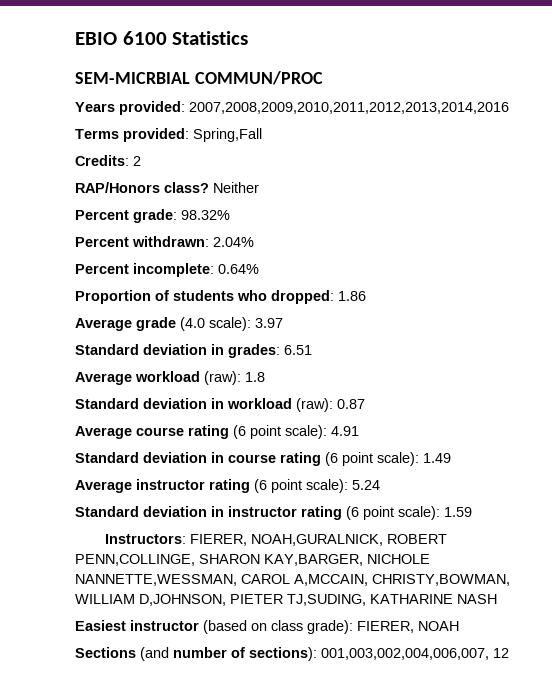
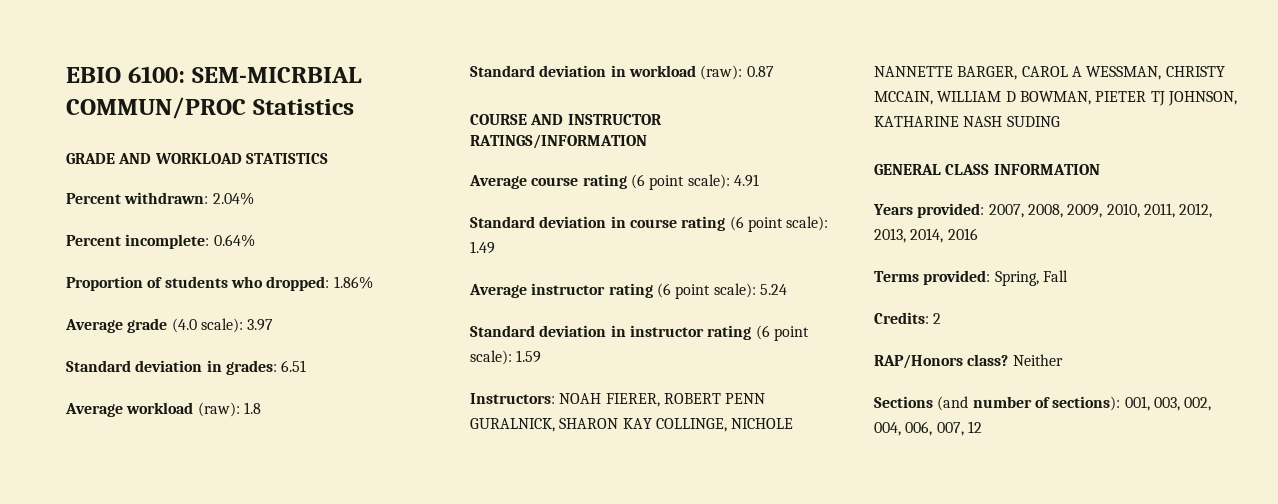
- EBIO 6100 Statistics
- SEM-MICRBIAL COMMUN/PROC
- Years provided: 2007,2008,2009,2010,2011,2012,2013,2014,2016
- Terms provided: Spring,Fall
- Credits: 2
- RAP/Honors class? Neither
- Percent grade: 98.32%
+ EBIO 6100: SEM-MICRBIAL COMMUN/PROC Statistics
+ GRADE AND WORKLOAD STATISTICS
- Proportion of students who dropped: 1.86
+ Proportion of students who dropped: 1.86%
+ COURSE AND INSTRUCTOR RATINGS/INFORMATION
- Instructors: FIERER, NOAH,GURALNICK, ROBERT PENN,COLLINGE, SHARON KAY,BARGER, NICHOLE NANNETTE,WESSMAN, CAROL A,MCCAIN, CHRISTY,BOWMAN, WILLIAM D,JOHNSON, PIETER TJ,SUDING, KATHARINE NASH
- Easiest instructor (based on class grade): FIERER, NOAH
+ Instructors: NOAH FIERER, ROBERT PENN GURALNICK, SHARON KAY COLLINGE, NICHOLE NANNETTE BARGER, CAROL A WESSMAN, CHRISTY MCCAIN, WILLIAM D BOWMAN, PIETER TJ JOHNSON, KATHARINE NASH SUDING
+ GENERAL CLASS INFORMATION
+ Years provided: 2007, 2008, 2009, 2010, 2011, 2012, 2013, 2014, 2016
+ Terms provided: Spring, Fall
+ Credits: 2
+ RAP/Honors class? Neither
- Sections (and number of sections): 001,003,002,004,006,007, 12
+ Sections (and number of sections): 001, 003, 002, 004, 006, 007, 12

